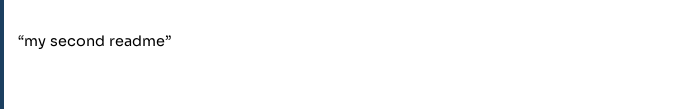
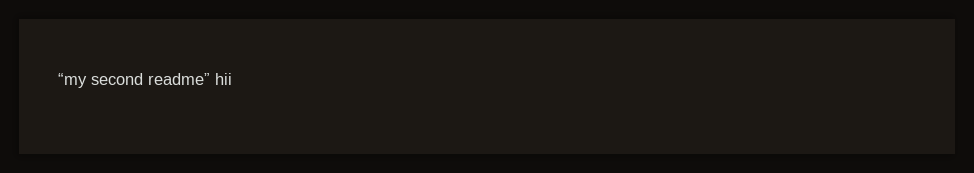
- “my second readme”
+ “my second readme” hii

